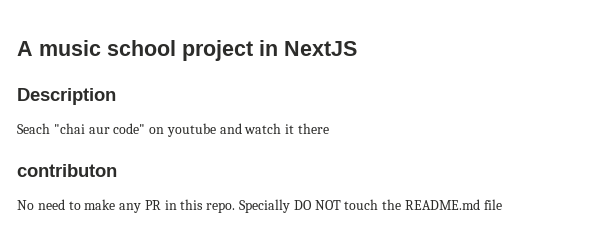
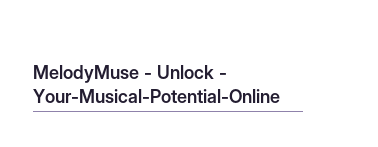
- A music school project in NextJS
- Description
- Seach "chai aur code" on youtube and watch it there
- contributon
- No need to make any PR in this repo. Specially DO NOT touch the README.md file
+ MelodyMuse - Unlock - Your-Musical-Potential-Online

